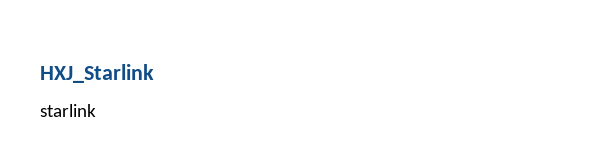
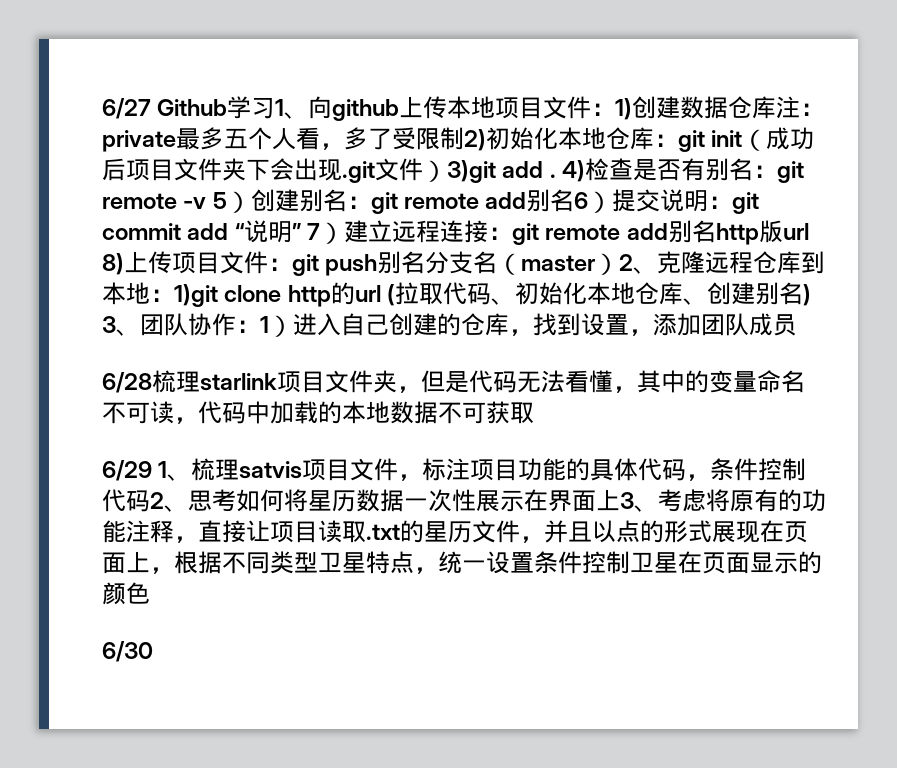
- HXJ_Starlink
- starlink
+ 6/27 Github学习1、向github上传本地项目文件：1)创建数据仓库注：private最多五个人看，多了受限制2)初始化本地仓库：git init（成功后项目文件夹下会出现.git文件）3)git add . 4)检查是否有别名：git remote -v 5）创建别名：git remote add别名6）提交说明：git commit add “说明” 7）建立远程连接：git remote add别名http版url 8)上传项目文件：git push别名分支名（master）2、克隆远程仓库到本地：1)git clone http的url (拉取代码、初始化本地仓库、创建别名) 3、团队协作：1）进入自己创建的仓库，找到设置，添加团队成员
+ 6/28梳理starlink项目文件夹，但是代码无法看懂，其中的变量命名不可读，代码中加载的本地数据不可获取
+ 6/29 1、梳理satvis项目文件，标注项目功能的具体代码，条件控制代码2、思考如何将星历数据一次性展示在界面上3、考虑将原有的功能注释，直接让项目读取.txt的星历文件，并且以点的形式展现在页面上，根据不同类型卫星特点，统一设置条件控制卫星在页面显示的颜色
+ 6/30

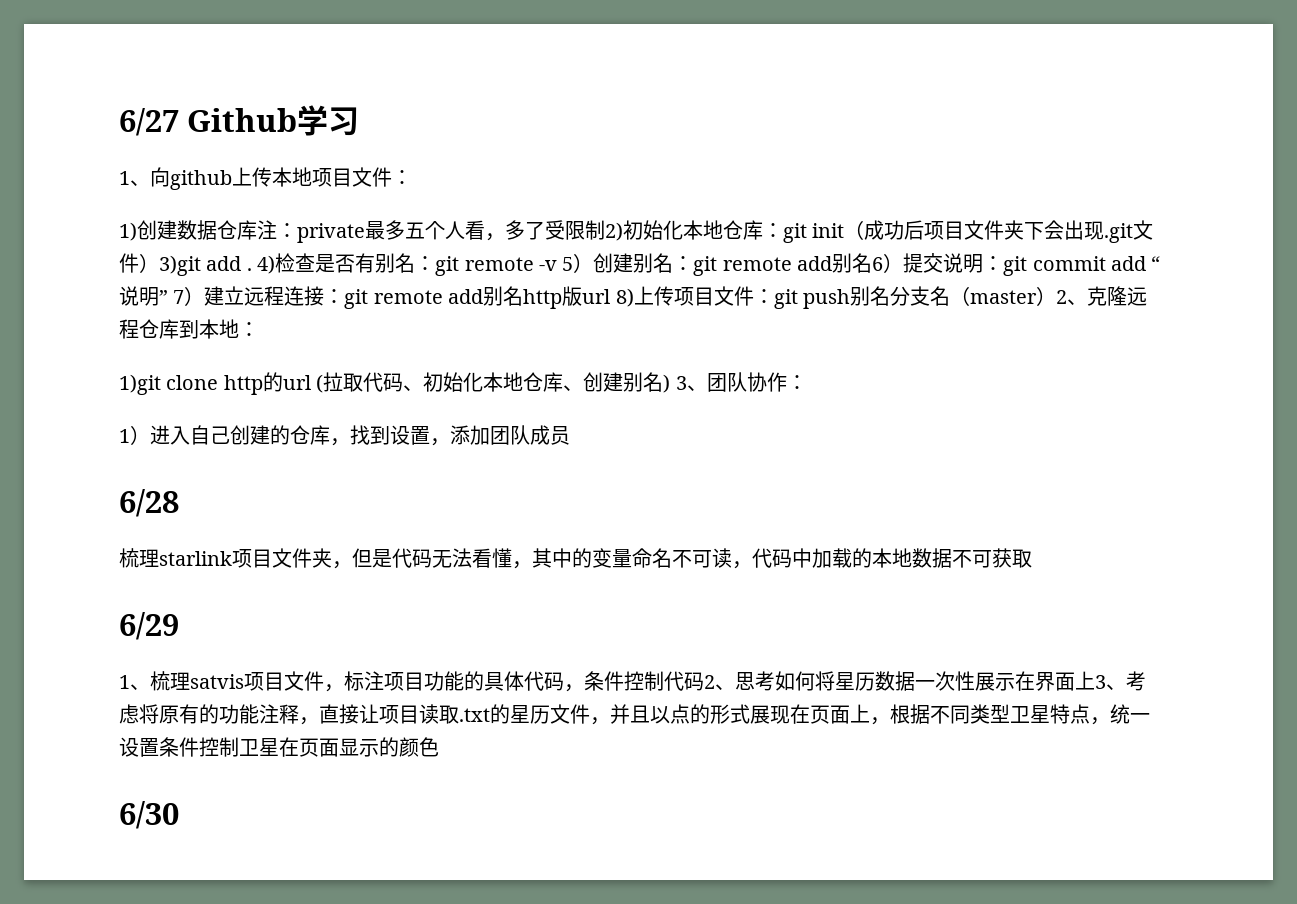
- 6/27 Github学习1、向github上传本地项目文件：1)创建数据仓库注：private最多五个人看，多了受限制2)初始化本地仓库：git init（成功后项目文件夹下会出现.git文件）3)git add .
+ 6/27 Github学习
+ 1、向github上传本地项目文件：
+ 1)创建数据仓库注：private最多五个人看，多了受限制2)初始化本地仓库：git init（成功后项目文件夹下会出现.git文件）3)git add .
- git push别名分支名（master）2、克隆远程仓库到本地：1)git clone http的url (拉取代码、初始化本地仓库、创建别名) 3、团队协作：1）进入自己创建的仓库，找到设置，添加团队成员
+ git push别名分支名（master）2、克隆远程仓库到本地：
+ 1)git clone http的url (拉取代码、初始化本地仓库、创建别名) 3、团队协作：
+ 1）进入自己创建的仓库，找到设置，添加团队成员
- 6/28梳理starlink项目文件夹，但是代码无法看懂，其中的变量命名不可读，代码中加载的本地数据不可获取
+ 6/28
+ 梳理starlink项目文件夹，但是代码无法看懂，其中的变量命名不可读，代码中加载的本地数据不可获取
- 6/29 1、梳理satvis项目文件，标注项目功能的具体代码，条件控制代码2、思考如何将星历数据一次性展示在界面上3、考虑将原有的功能注释，直接让项目读取.txt的星历文件，并且以点的形式展现在页面上，根据不同类型卫星特点，统一设置条件控制卫星在页面显示的颜色
+ 6/29
+ 1、梳理satvis项目文件，标注项目功能的具体代码，条件控制代码2、思考如何将星历数据一次性展示在界面上3、考虑将原有的功能注释，直接让项目读取.txt的星历文件，并且以点的形式展现在页面上，根据不同类型卫星特点，统一设置条件控制卫星在页面显示的颜色

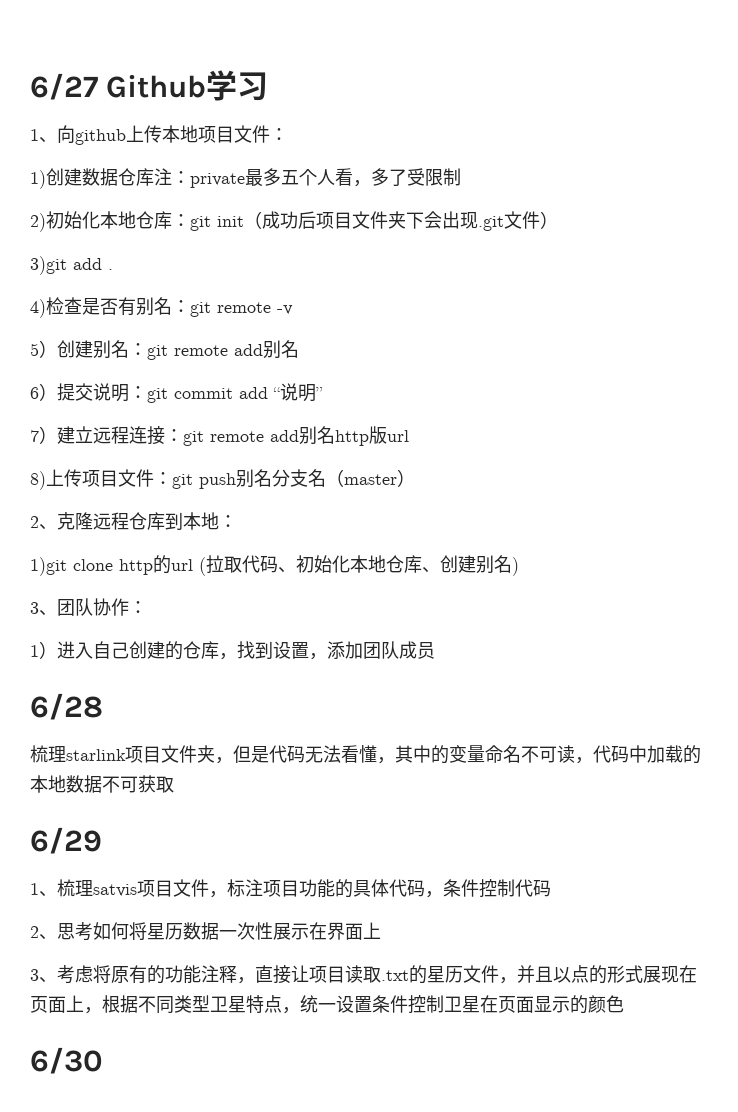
- private最多五个人看，多了受限制2)初始化本地仓库：
+ private最多五个人看，多了受限制
+ 2)初始化本地仓库：
- git init（成功后项目文件夹下会出现.git文件）3)git add . 4)检查是否有别名：
+ git init（成功后项目文件夹下会出现.git文件）
+ 3)git add .
+ 4)检查是否有别名：
- git remote -v 5）创建别名：git remote add别名6）提交说明：
+ git remote -v
+ 5）创建别名：git remote add别名
+ 6）提交说明：
- git commit add “说明” 7）建立远程连接：
+ git commit add “说明”
+ 7）建立远程连接：
- git remote add别名http版url 8)上传项目文件：
+ git remote add别名http版url
+ 8)上传项目文件：
- git push别名分支名（master）2、克隆远程仓库到本地：
+ git push别名分支名（master）
+ 2、克隆远程仓库到本地：
- 1)git clone http的url (拉取代码、初始化本地仓库、创建别名) 3、团队协作：
+ 1)git clone http的url (拉取代码、初始化本地仓库、创建别名)
+ 3、团队协作：
- 1、梳理satvis项目文件，标注项目功能的具体代码，条件控制代码2、思考如何将星历数据一次性展示在界面上3、考虑将原有的功能注释，直接让项目读取.txt的星历文件，并且以点的形式展现在页面上，根据不同类型卫星特点，统一设置条件控制卫星在页面显示的颜色
+ 1、梳理satvis项目文件，标注项目功能的具体代码，条件控制代码
+ 2、思考如何将星历数据一次性展示在界面上
+ 3、考虑将原有的功能注释，直接让项目读取.txt的星历文件，并且以点的形式展现在页面上，根据不同类型卫星特点，统一设置条件控制卫星在页面显示的颜色

